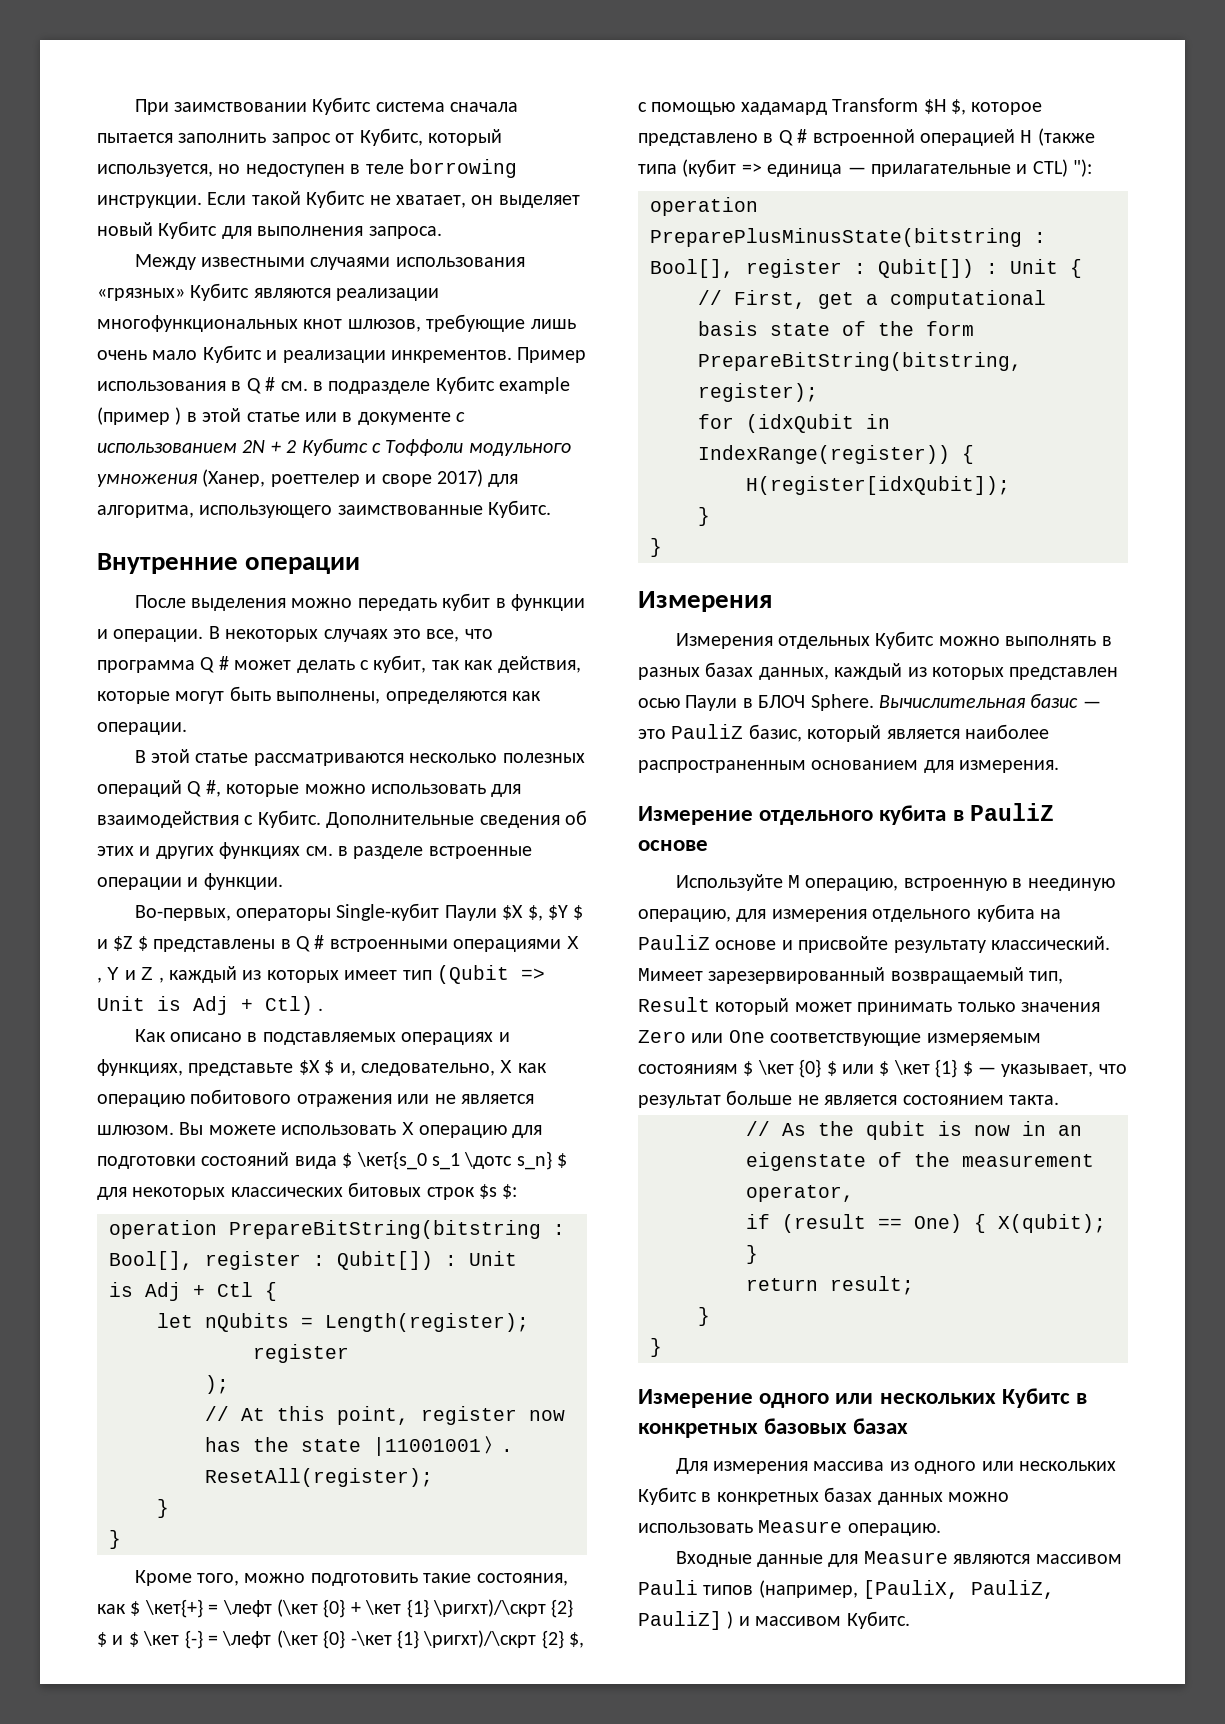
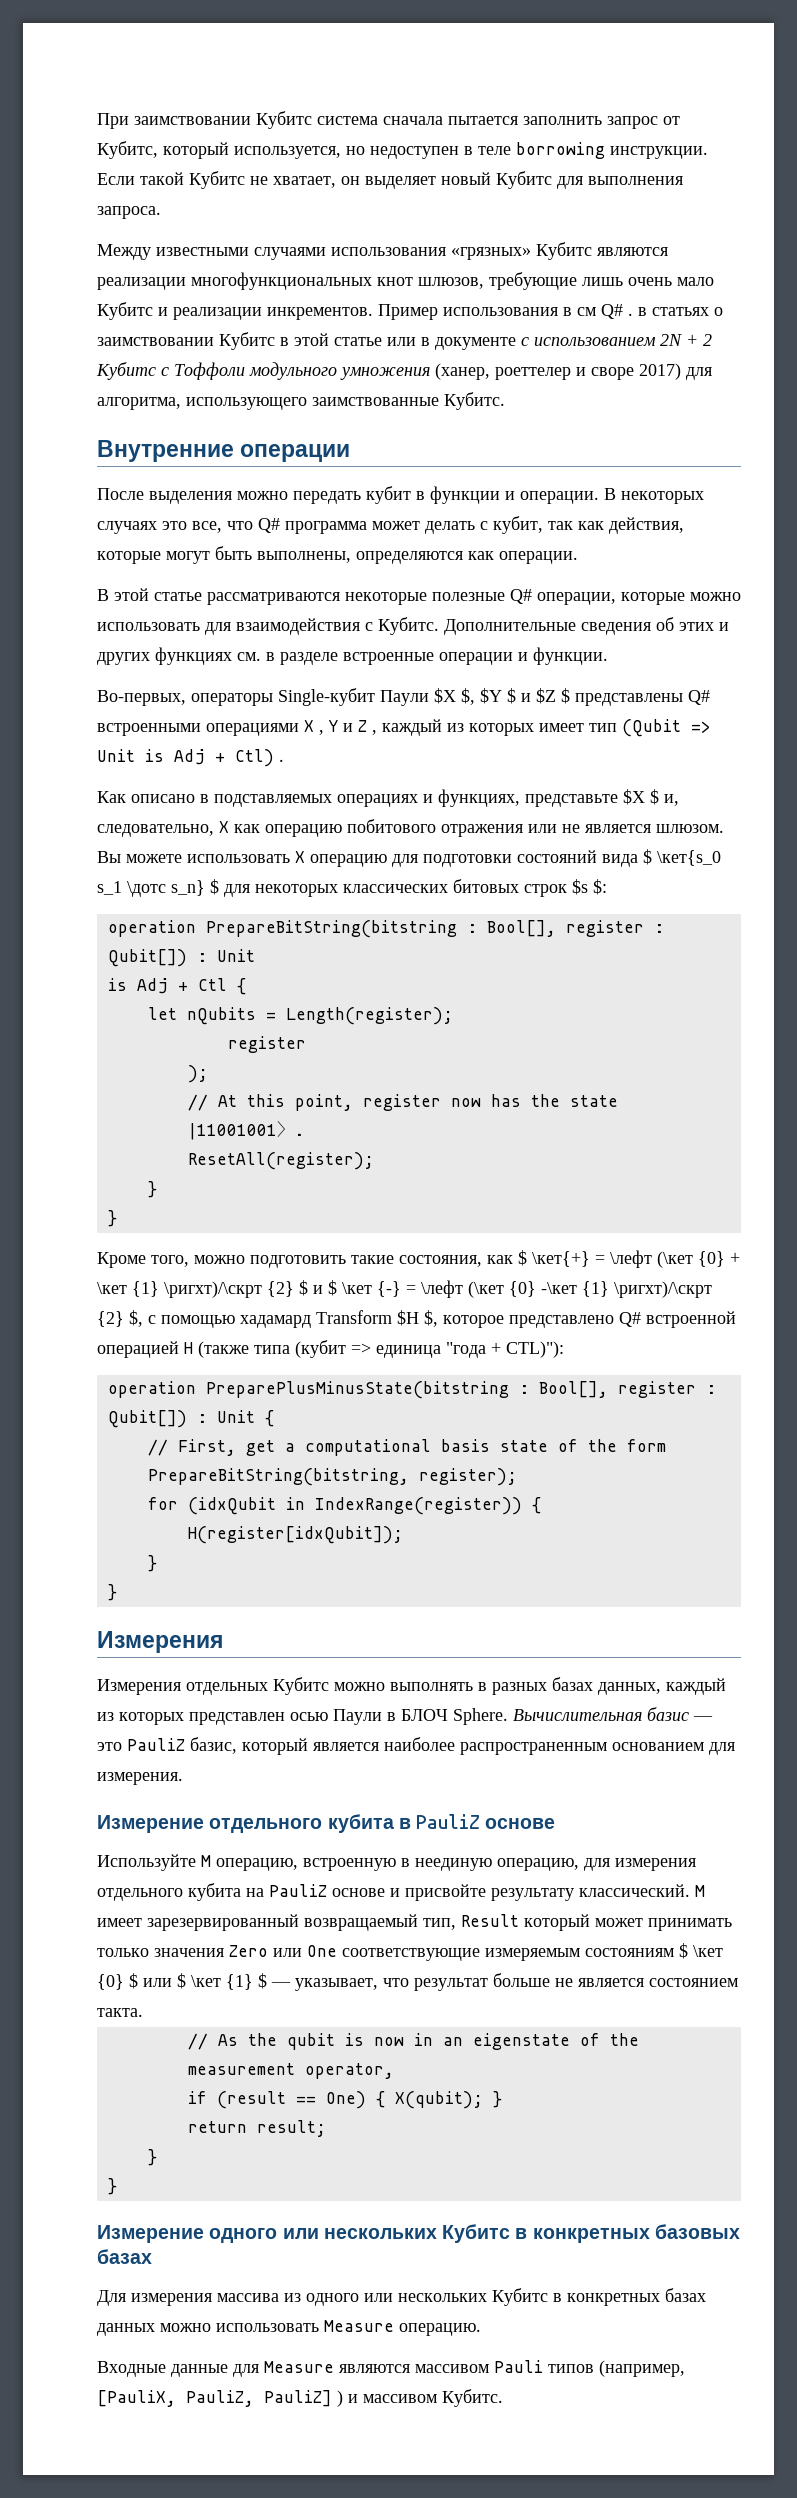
- Пример использования в Q # см. в подразделе Кубитс example (пример ) в этой статье или в документе с использованием 2N + 2 Кубитс с Тоффоли модульного умножения (Ханер, роеттелер и своре 2017) для алгоритма, использующего заимствованные Кубитс.
+ Пример использования в см Q# . в статьях о заимствовании Кубитс в этой статье или в документе с использованием 2N + 2 Кубитс с Тоффоли модульного умножения (ханер, роеттелер и своре 2017) для алгоритма, использующего заимствованные Кубитс.
- В некоторых случаях это все, что программа Q # может делать с кубит, так как действия, которые могут быть выполнены, определяются как операции.
+ В некоторых случаях это все, что Q# программа может делать с кубит, так как действия, которые могут быть выполнены, определяются как операции.
- В этой статье рассматриваются несколько полезных операций Q #, которые можно использовать для взаимодействия с Кубитс.
+ В этой статье рассматриваются некоторые полезные Q# операции, которые можно использовать для взаимодействия с Кубитс.
- Во-первых, операторы Single-кубит Паули $X $, $Y $ и $Z $ представлены в Q # встроенными операциями X , Y и Z , каждый из которых имеет тип (Qubit => Unit is Adj + Ctl) .
+ Во-первых, операторы Single-кубит Паули $X $, $Y $ и $Z $ представлены Q# встроенными операциями X , Y и Z , каждый из которых имеет тип (Qubit => Unit is Adj + Ctl) .
- Кроме того, можно подготовить такие состояния, как $ \кет{+} = \лефт (\кет {0} + \кет {1} \ригхт)/\скрт {2} $ и $ \кет {-} = \лефт (\кет {0} -\кет {1} \ригхт)/\скрт {2} $, с помощью хадамард Transform $H $, которое представлено в Q # встроенной операцией H (также типа (кубит => единица — прилагательные и CTL) "):
+ Кроме того, можно подготовить такие состояния, как $ \кет{+} = \лефт (\кет {0} + \кет {1} \ригхт)/\скрт {2} $ и $ \кет {-} = \лефт (\кет {0} -\кет {1} \ригхт)/\скрт {2} $, с помощью хадамард Transform $H $, которое представлено Q# встроенной операцией H (также типа (кубит => единица "года + CTL)"):
- Mимеет зарезервированный возвращаемый тип, Result который может принимать только значения Zero или One соответствующие измеряемым состояниям $ \кет {0} $ или $ \кет {1} $ — указывает, что результат больше не является состоянием такта.
+ M имеет зарезервированный возвращаемый тип, Result который может принимать только значения Zero или One соответствующие измеряемым состояниям $ \кет {0} $ или $ \кет {1} $ — указывает, что результат больше не является состоянием такта.

